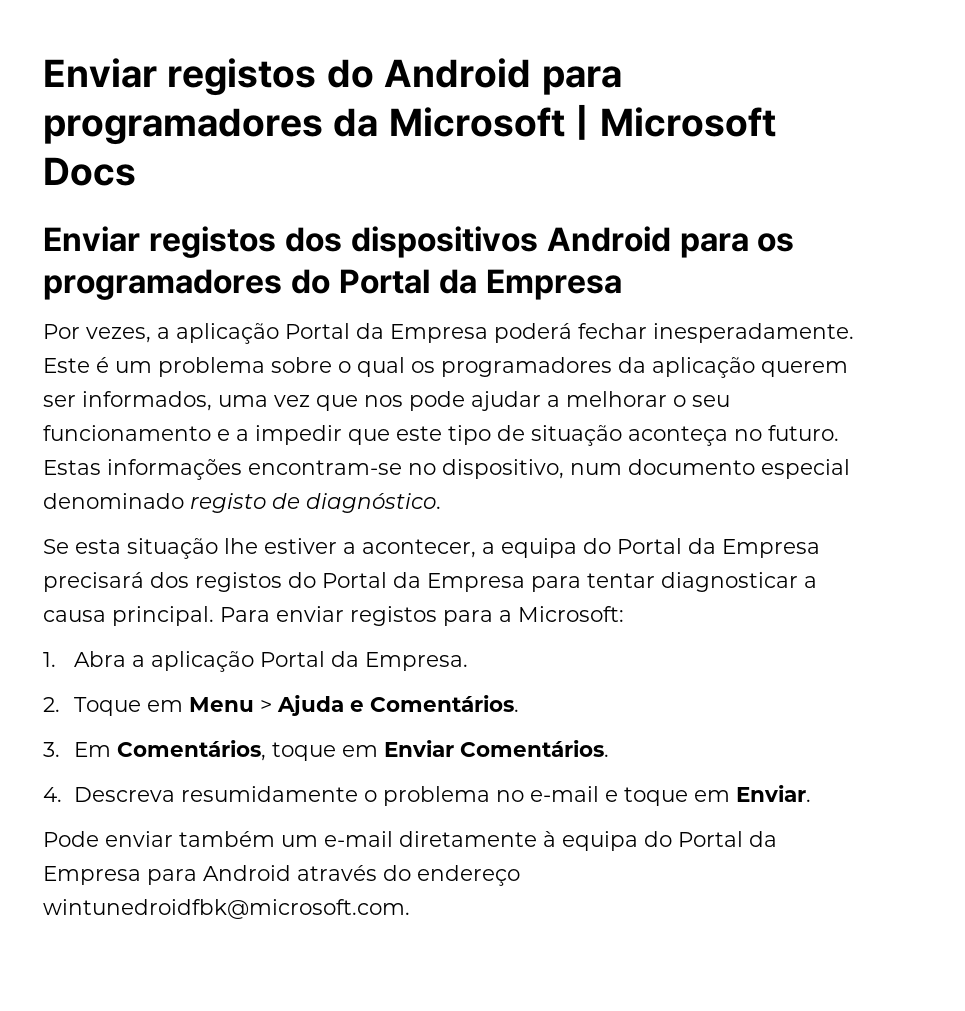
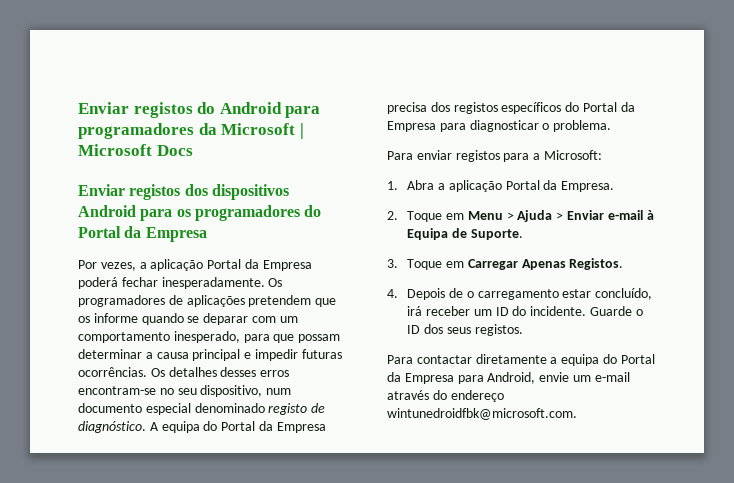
- Este é um problema sobre o qual os programadores da aplicação querem ser informados, uma vez que nos pode ajudar a melhorar o seu funcionamento e a impedir que este tipo de situação aconteça no futuro. Estas informações encontram-se no dispositivo, num documento especial denominado registo de diagnóstico.
- Se esta situação lhe estiver a acontecer, a equipa do Portal da Empresa precisará dos registos do Portal da Empresa para tentar diagnosticar a causa principal. Para enviar registos para a Microsoft:
+ Os programadores de aplicações pretendem que os informe quando se deparar com um comportamento inesperado, para que possam determinar a causa principal e impedir futuras ocorrências. Os detalhes desses erros encontram-se no seu dispositivo, num documento especial denominado registo de diagnóstico. A equipa do Portal da Empresa precisa dos registos específicos do Portal da Empresa para diagnosticar o problema.
+ Para enviar registos para a Microsoft:
- 2. Toque em Menu > Ajuda e Comentários.
- 3. Em Comentários, toque em Enviar Comentários.
- 4. Descreva resumidamente o problema no e-mail e toque em Enviar.
- Pode enviar também um e-mail diretamente à equipa do Portal da Empresa para Android através do endereço wintunedroidfbk@microsoft.com.
+ 2. Toque em Menu > Ajuda > Enviar e-mail à Equipa de Suporte.
+ 3. Toque em Carregar Apenas Registos.
+ 4. Depois de o carregamento estar concluído, irá receber um ID do incidente. Guarde o ID dos seus registos.
+ Para contactar diretamente a equipa do Portal da Empresa para Android, envie um e-mail através do endereço wintunedroidfbk@microsoft.com.

